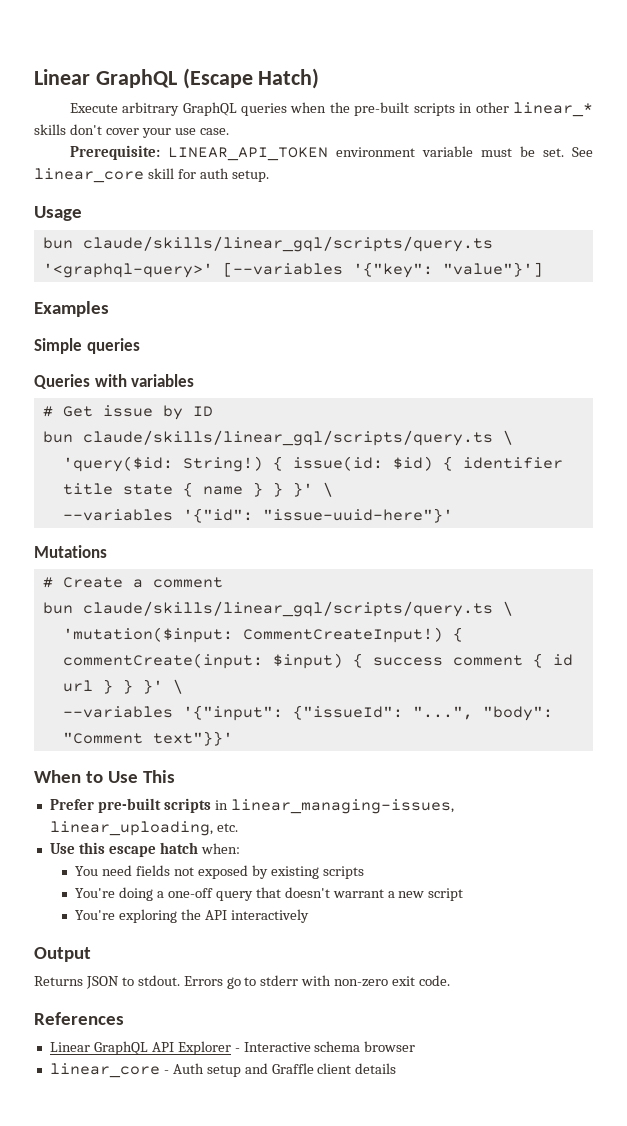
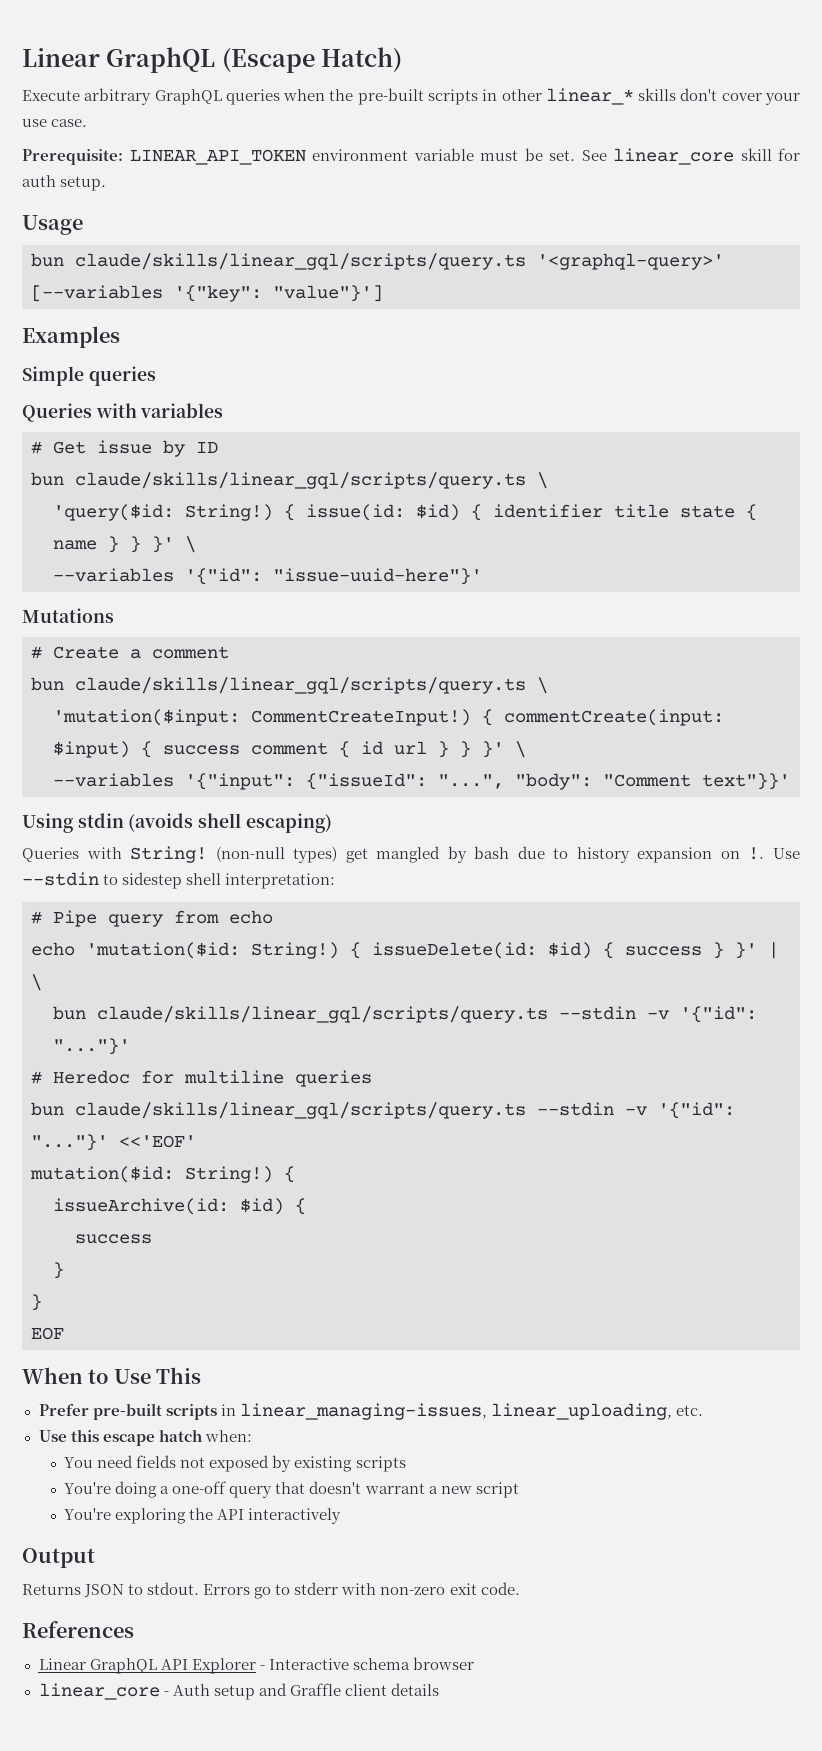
+ Using stdin (avoids shell escaping)
+ Queries with String! (non-null types) get mangled by bash due to history expansion on !. Use --stdin to sidestep shell interpretation:
+ # Pipe query from echo
+ echo 'mutation($id: String!) { issueDelete(id: $id) { success } }' | \
+ bun claude/skills/linear_gql/scripts/query.ts --stdin -v '{"id": "..."}'
+ # Heredoc for multiline queries
+ bun claude/skills/linear_gql/scripts/query.ts --stdin -v '{"id": "..."}' <<'EOF'
+ mutation($id: String!) {
+ issueArchive(id: $id) {
+ success
+ }
+ }
+ EOF

